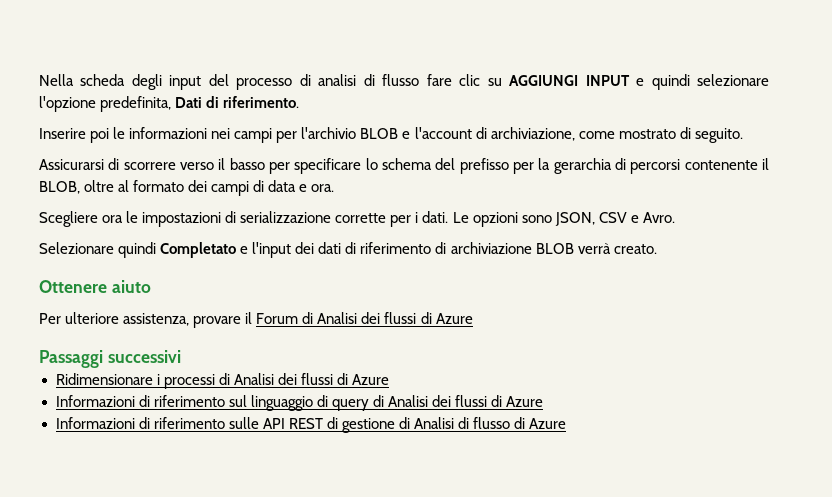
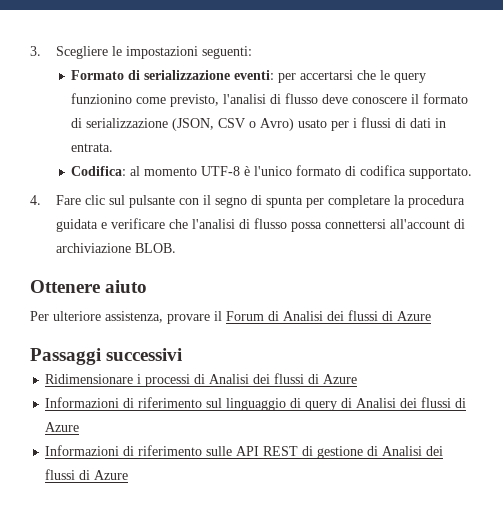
- Nella scheda degli input del processo di analisi di flusso fare clic su AGGIUNGI INPUT e quindi selezionare l'opzione predefinita, Dati di riferimento.
- Inserire poi le informazioni nei campi per l'archivio BLOB e l'account di archiviazione, come mostrato di seguito.
- Assicurarsi di scorrere verso il basso per specificare lo schema del prefisso per la gerarchia di percorsi contenente il BLOB, oltre al formato dei campi di data e ora.
- Scegliere ora le impostazioni di serializzazione corrette per i dati. Le opzioni sono JSON, CSV e Avro.
- Selezionare quindi Completato e l'input dei dati di riferimento di archiviazione BLOB verrà creato.
+ 3. Scegliere le impostazioni seguenti:
+ Formato di serializzazione eventi: per accertarsi che le query funzionino come previsto, l'analisi di flusso deve conoscere il formato di serializzazione (JSON, CSV o Avro) usato per i flussi di dati in entrata.
+ Codifica: al momento UTF-8 è l'unico formato di codifica supportato.
+ 4. Fare clic sul pulsante con il segno di spunta per completare la procedura guidata e verificare che l'analisi di flusso possa connettersi all'account di archiviazione BLOB.
- Informazioni di riferimento sulle API REST di gestione di Analisi di flusso di Azure
+ Informazioni di riferimento sulle API REST di gestione di Analisi dei flussi di Azure

